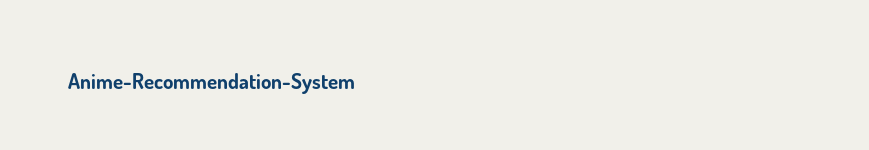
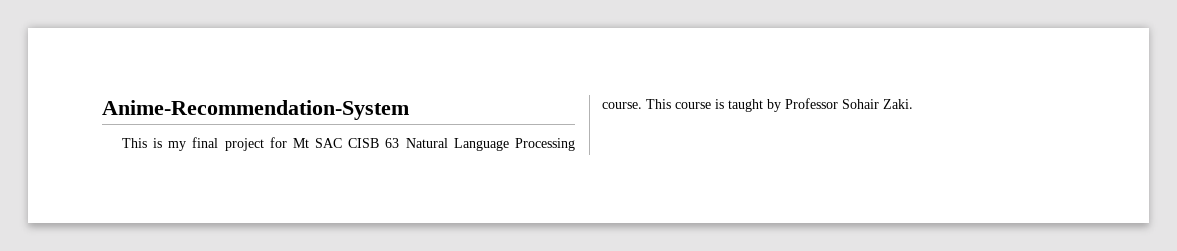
+ This is my final project for Mt SAC CISB 63 Natural Language Processing course. This course is taught by Professor Sohair Zaki.

